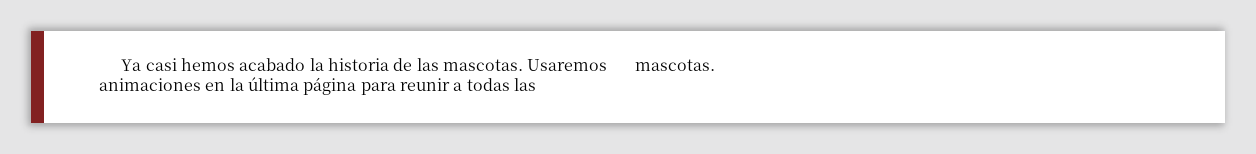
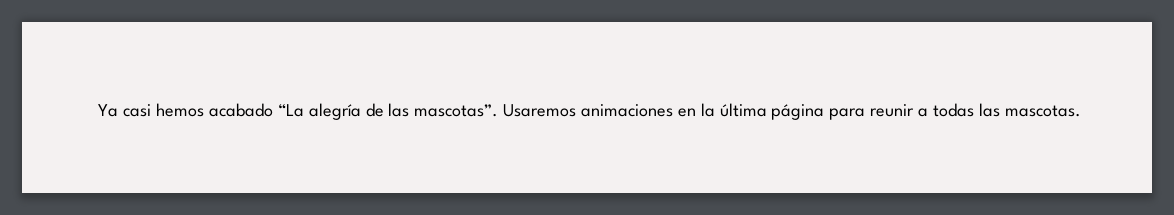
- Ya casi hemos acabado la historia de las mascotas.
+ Ya casi hemos acabado “La alegría de las mascotas”.

